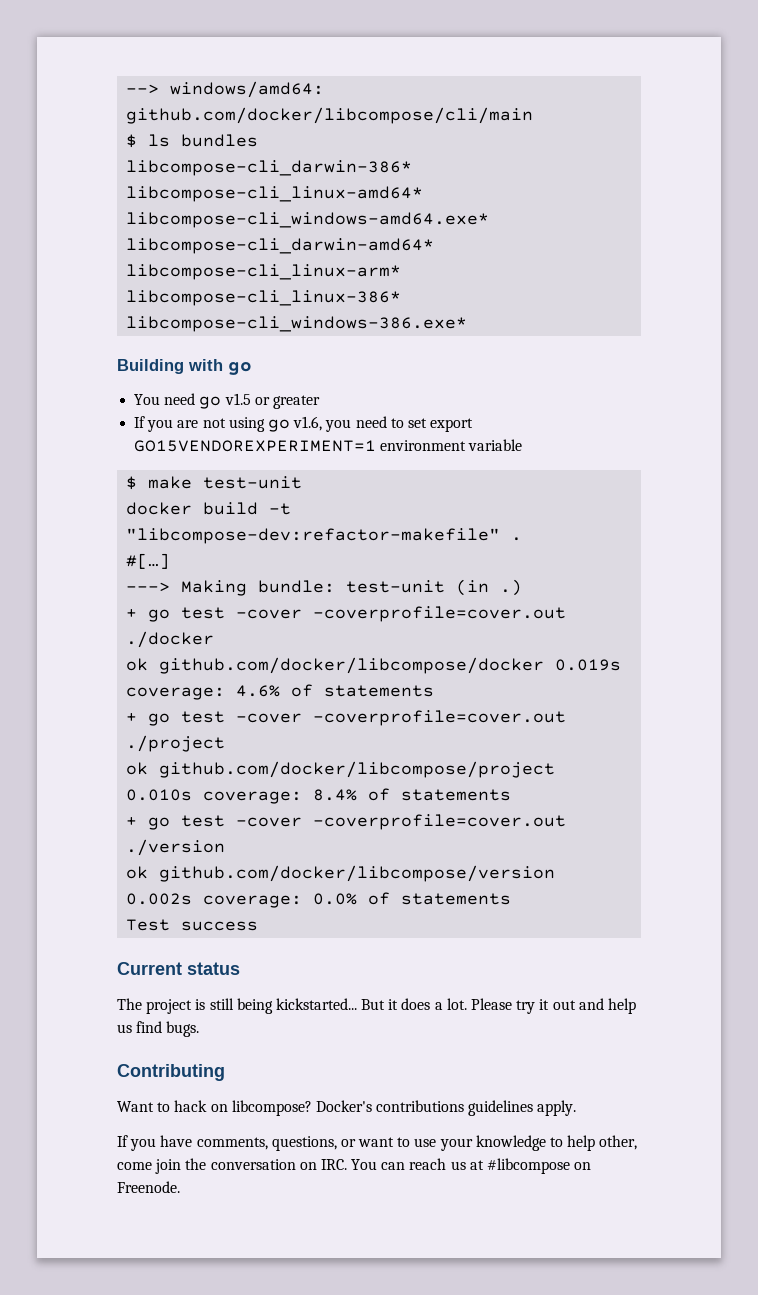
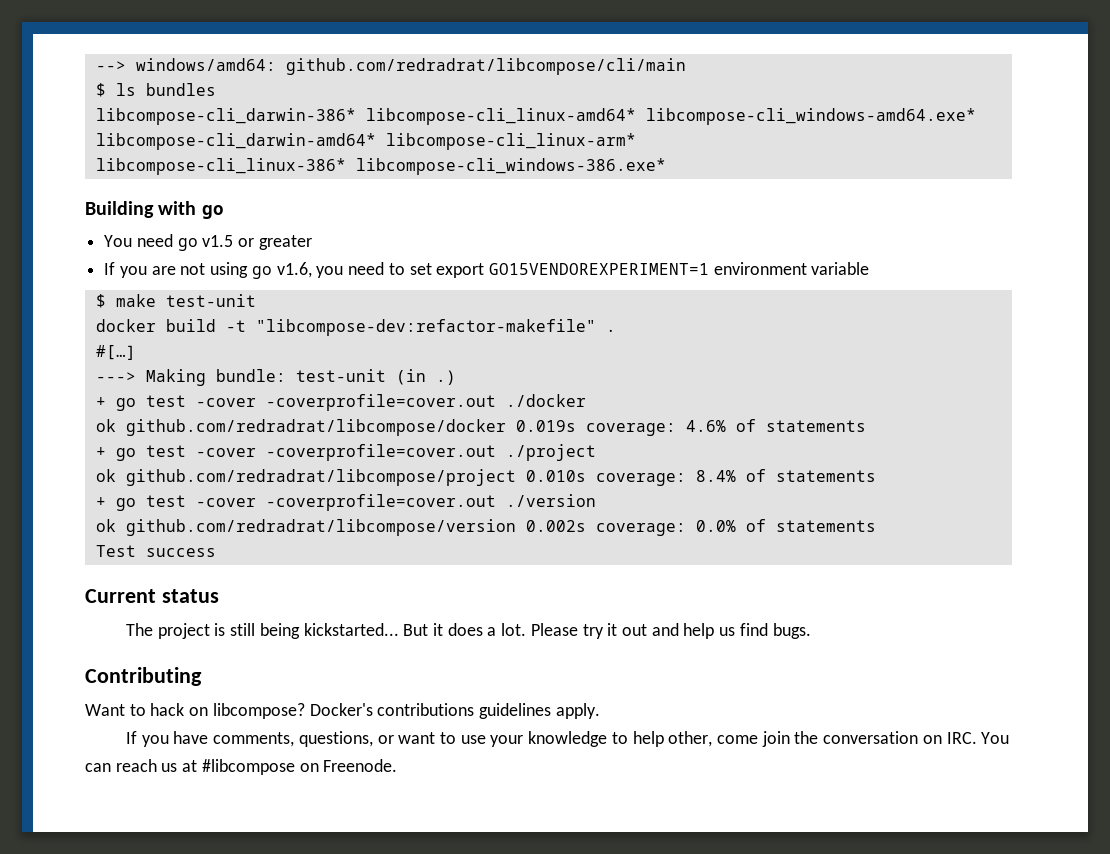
- --> windows/amd64: github.com/docker/libcompose/cli/main
+ --> windows/amd64: github.com/redradrat/libcompose/cli/main
- ok github.com/docker/libcompose/docker 0.019s coverage: 4.6% of statements
+ ok github.com/redradrat/libcompose/docker 0.019s coverage: 4.6% of statements
- ok github.com/docker/libcompose/project 0.010s coverage: 8.4% of statements
+ ok github.com/redradrat/libcompose/project 0.010s coverage: 8.4% of statements
- ok github.com/docker/libcompose/version 0.002s coverage: 0.0% of statements
+ ok github.com/redradrat/libcompose/version 0.002s coverage: 0.0% of statements

